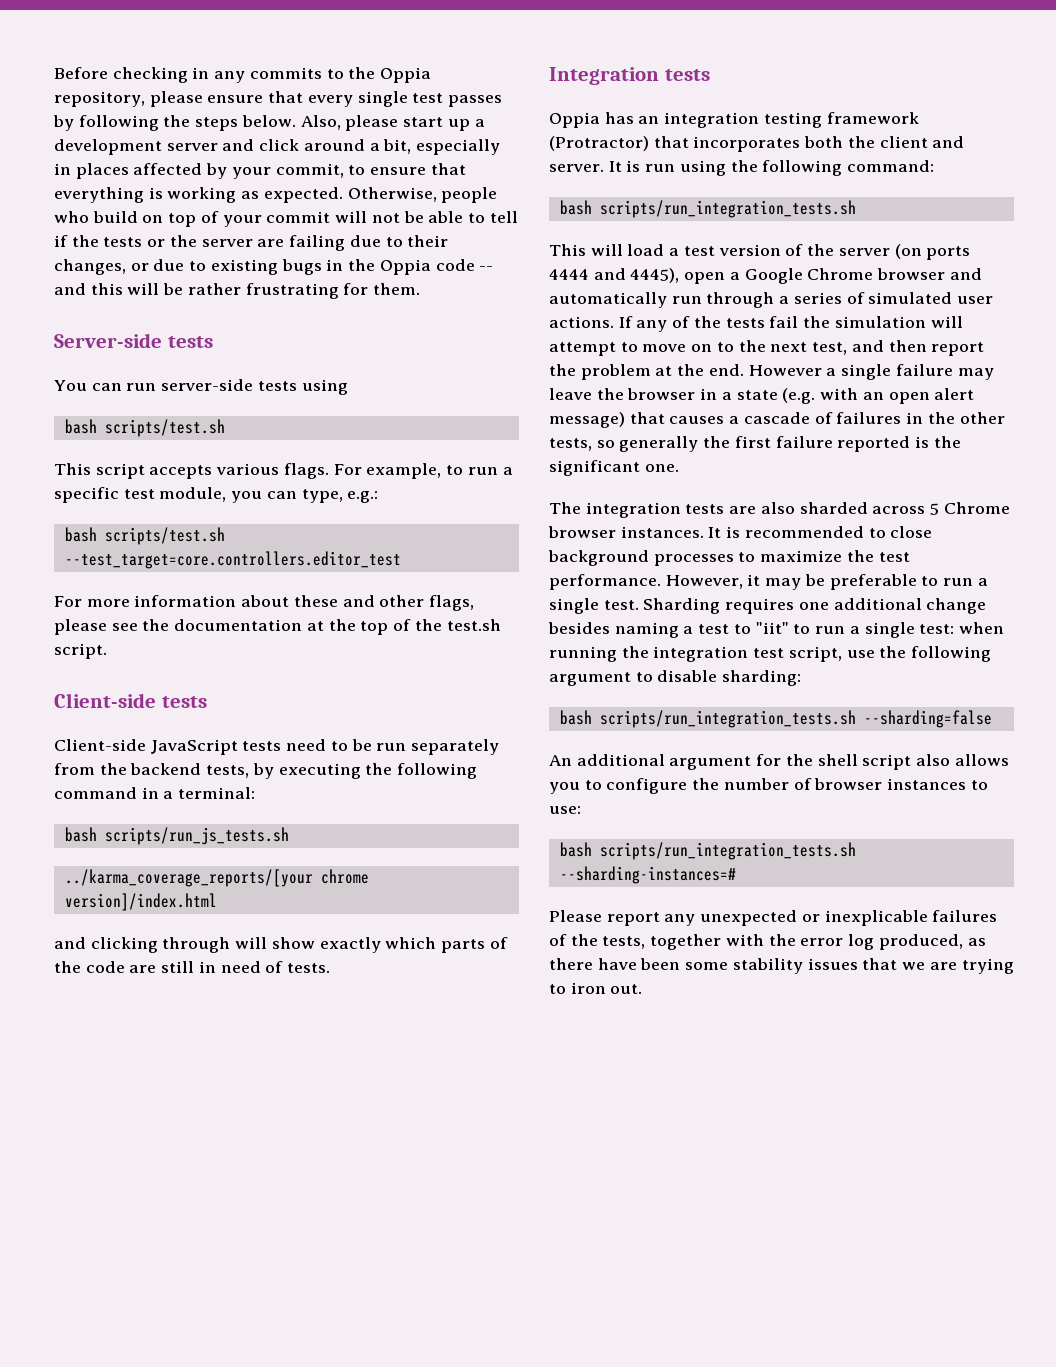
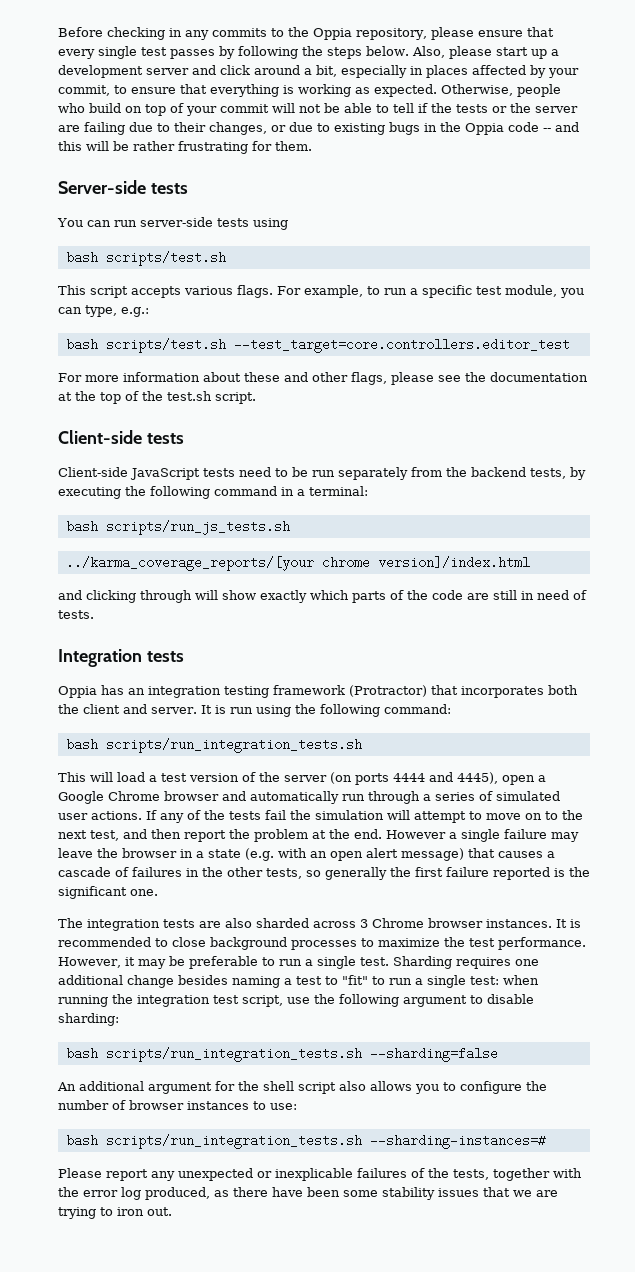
- The integration tests are also sharded across 5 Chrome browser instances.
+ The integration tests are also sharded across 3 Chrome browser instances.
- Sharding requires one additional change besides naming a test to "iit" to run a single test: when running the integration test script, use the following argument to disable sharding:
+ Sharding requires one additional change besides naming a test to "fit" to run a single test: when running the integration test script, use the following argument to disable sharding:

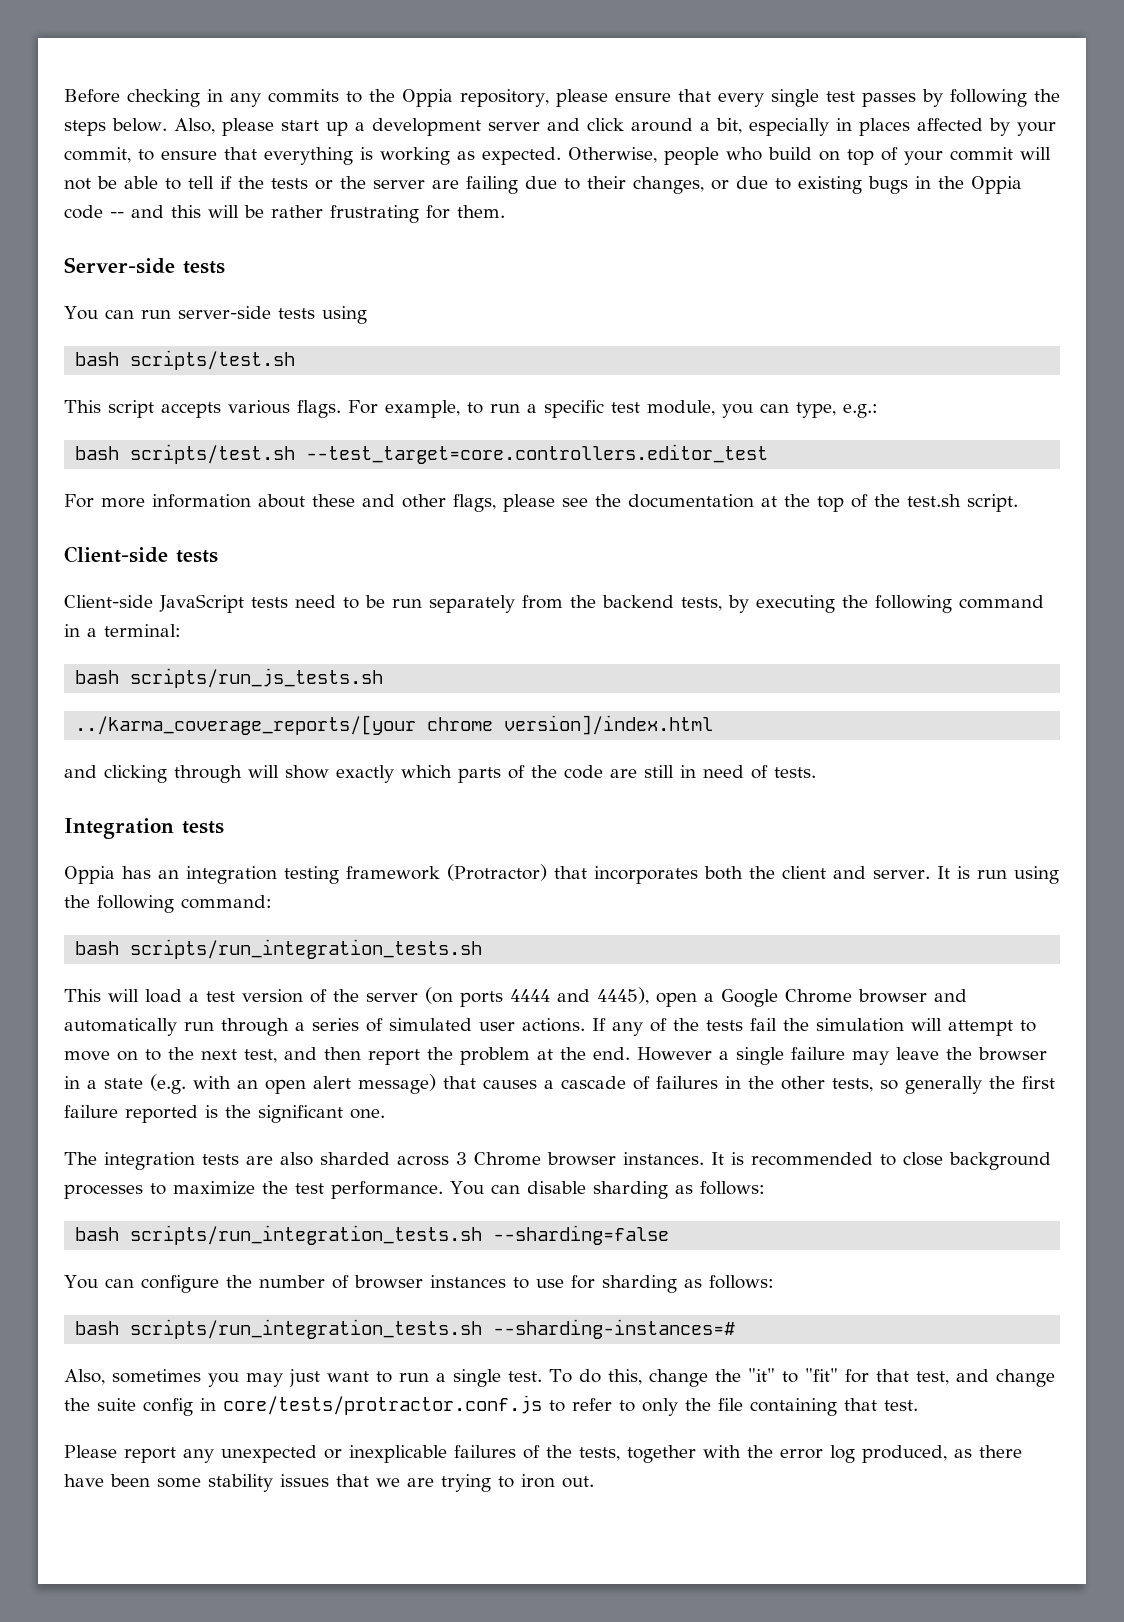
- However, it may be preferable to run a single test. Sharding requires one additional change besides naming a test to "fit" to run a single test: when running the integration test script, use the following argument to disable sharding:
+ You can disable sharding as follows:
  bash scripts/run_integration_tests.sh --sharding=false
- An additional argument for the shell script also allows you to configure the number of browser instances to use:
+ You can configure the number of browser instances to use for sharding as follows:
  bash scripts/run_integration_tests.sh --sharding-instances=#
+ Also, sometimes you may just want to run a single test. To do this, change the "it" to "fit" for that test, and change the suite config in core/tests/protractor.conf.js to refer to only the file containing that test.

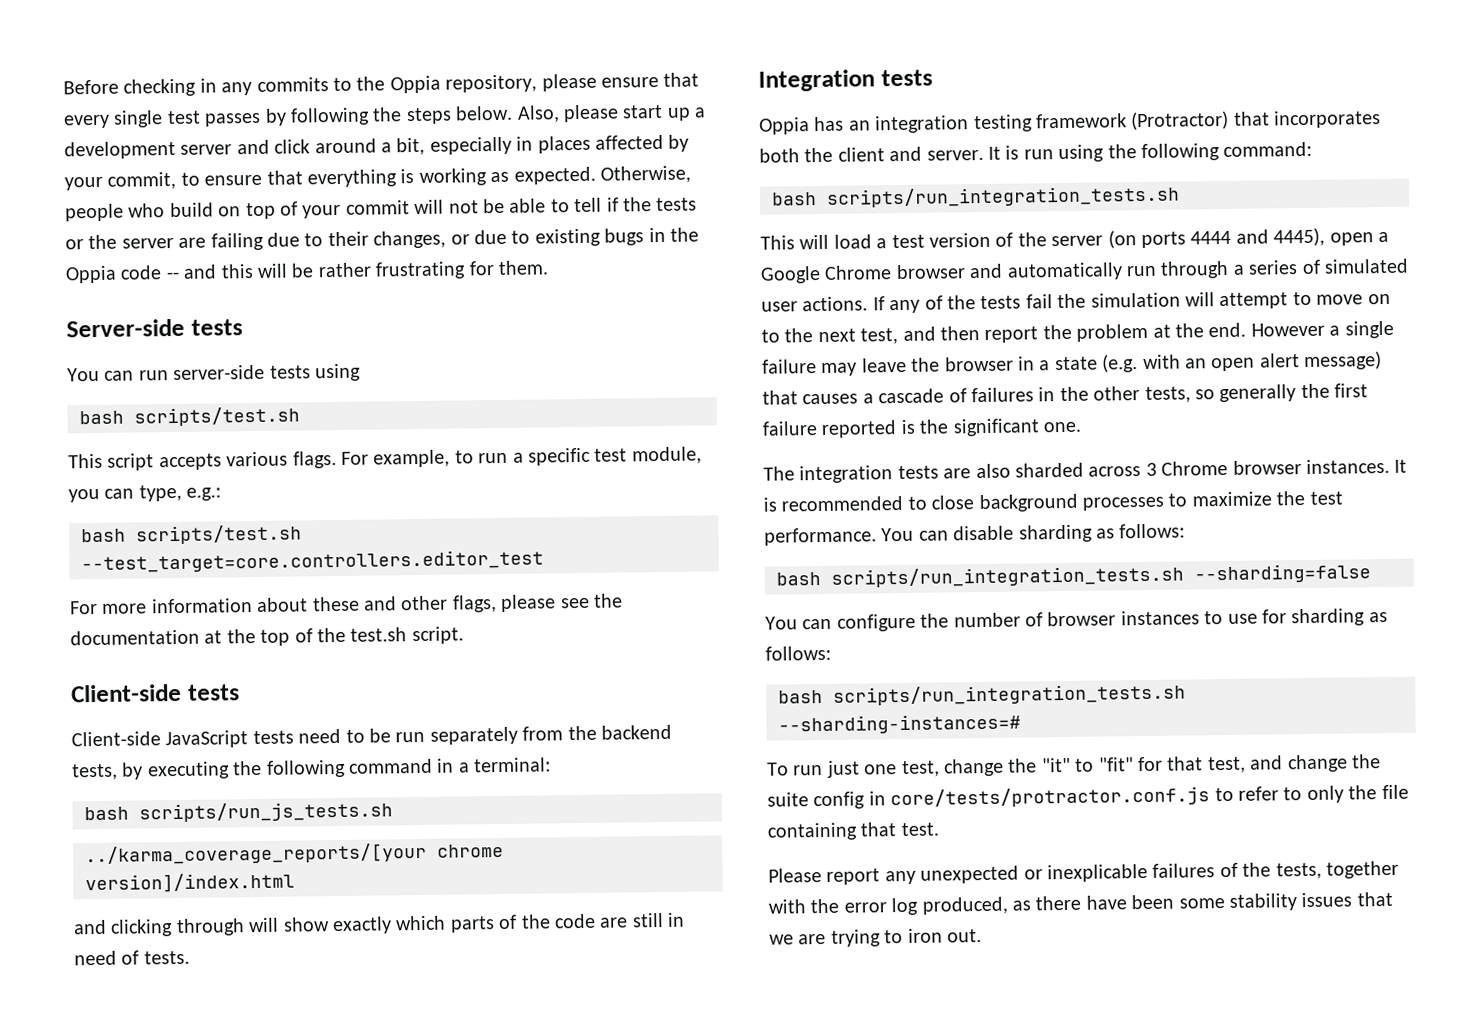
- Also, sometimes you may just want to run a single test. To do this, change the "it" to "fit" for that test, and change the suite config in core/tests/protractor.conf.js to refer to only the file containing that test.
+ To run just one test, change the "it" to "fit" for that test, and change the suite config in core/tests/protractor.conf.js to refer to only the file containing that test.

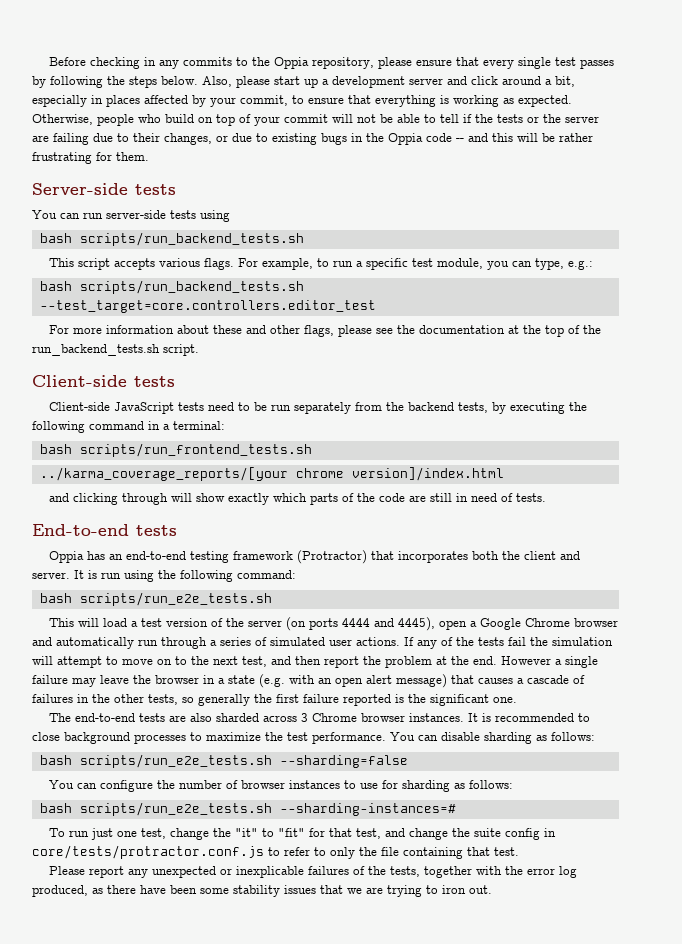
  You can run server-side tests using
- bash scripts/test.sh
+ bash scripts/run_backend_tests.sh
- bash scripts/test.sh --test_target=core.controllers.editor_test
+ bash scripts/run_backend_tests.sh --test_target=core.controllers.editor_test
- For more information about these and other flags, please see the documentation at the top of the test.sh script.
+ For more information about these and other flags, please see the documentation at the top of the run_backend_tests.sh script.
- bash scripts/run_js_tests.sh
+ bash scripts/run_frontend_tests.sh
- Integration tests
+ End-to-end tests
- Oppia has an integration testing framework (Protractor) that incorporates both the client and server.
+ Oppia has an end-to-end testing framework (Protractor) that incorporates both the client and server.
  It is run using the following command:
- bash scripts/run_integration_tests.sh
+ bash scripts/run_e2e_tests.sh
- The integration tests are also sharded across 3 Chrome browser instances.
+ The end-to-end tests are also sharded across 3 Chrome browser instances.
- bash scripts/run_integration_tests.sh --sharding=false
+ bash scripts/run_e2e_tests.sh --sharding=false
- bash scripts/run_integration_tests.sh --sharding-instances=#
+ bash scripts/run_e2e_tests.sh --sharding-instances=#

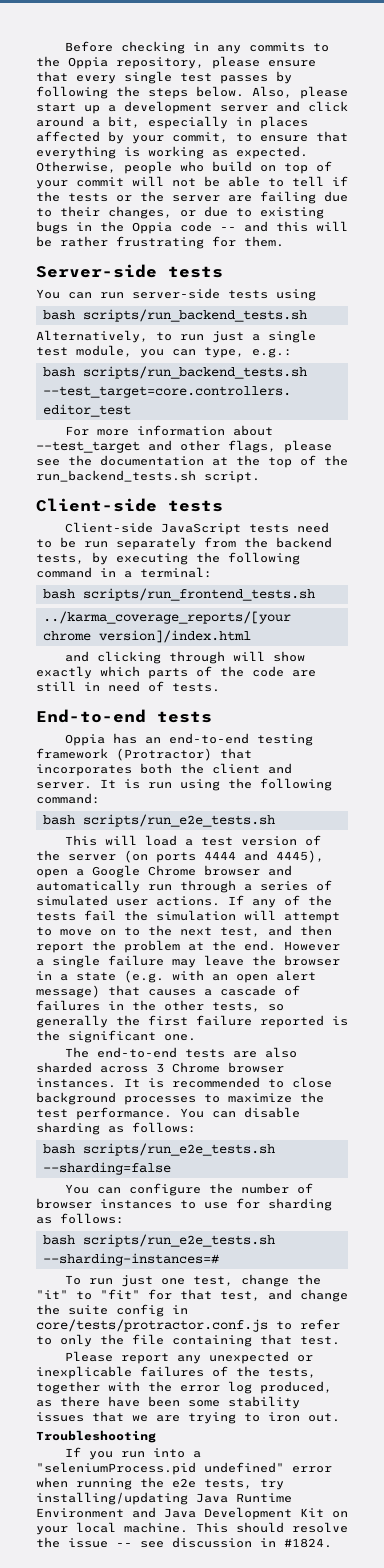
- This script accepts various flags. For example, to run a specific test module, you can type, e.g.:
+ Alternatively, to run just a single test module, you can type, e.g.:
- For more information about these and other flags, please see the documentation at the top of the run_backend_tests.sh script.
+ For more information about --test_target and other flags, please see the documentation at the top of the run_backend_tests.sh script.
+ Troubleshooting
+ If you run into a "seleniumProcess.pid undefined" error when running the e2e tests, try installing/updating Java Runtime Environment and Java Development Kit on your local machine. This should resolve the issue -- see discussion in #1824.

